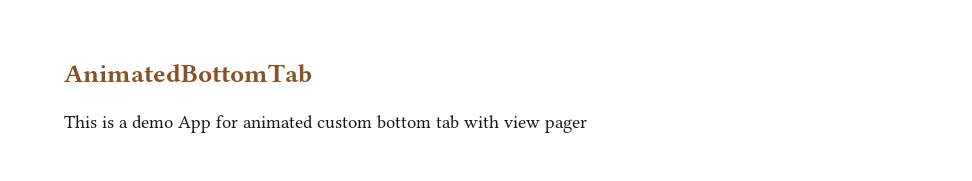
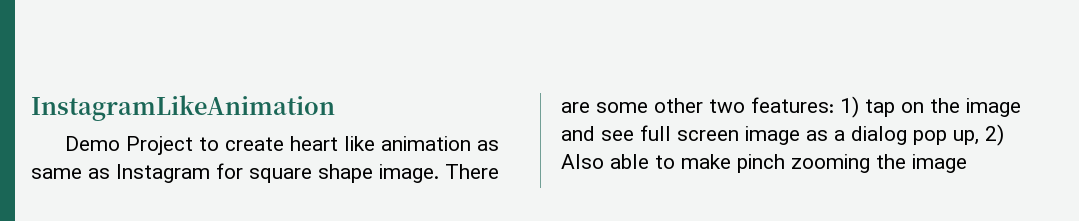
- AnimatedBottomTab
- This is a demo App for animated custom bottom tab with view pager
+ InstagramLikeAnimation
+ Demo Project to create heart like animation as same as Instagram for square shape image. There are some other two features: 1) tap on the image and see full screen image as a dialog pop up, 2) Also able to make pinch zooming the image

